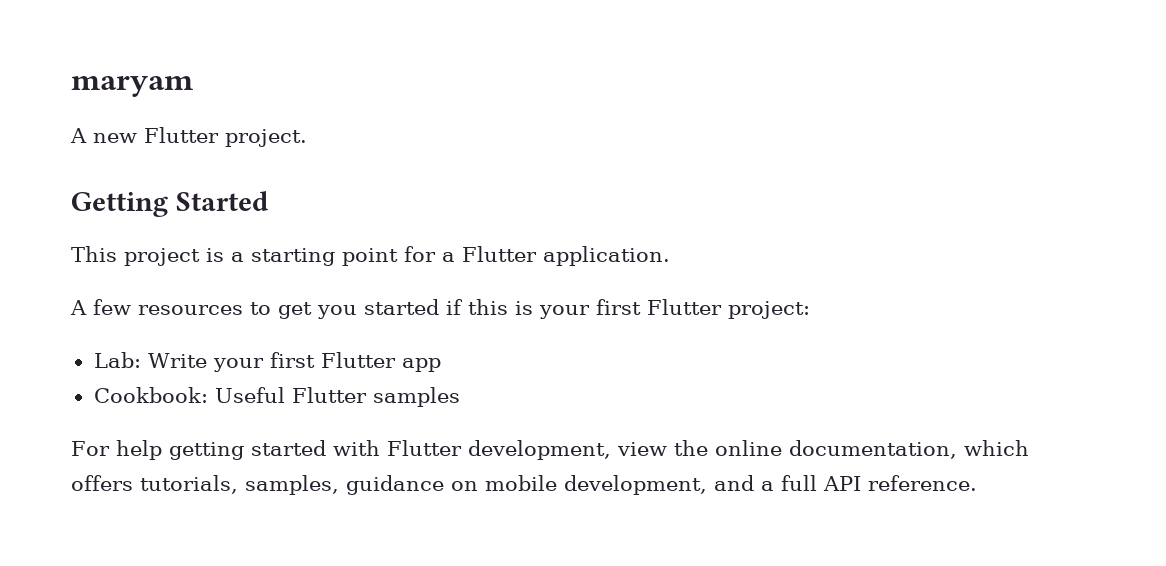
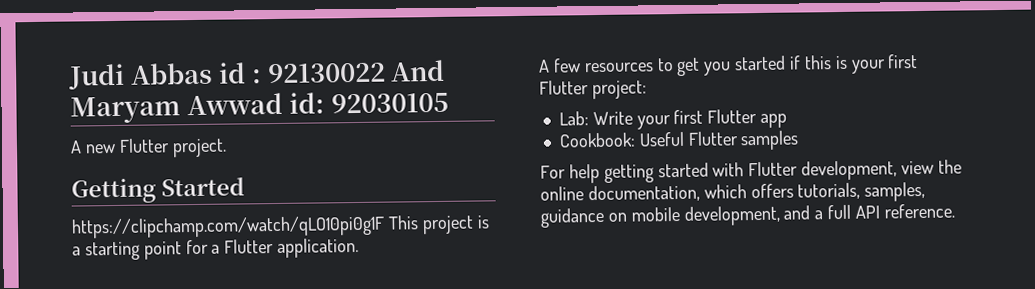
- maryam
+ Judi Abbas id : 92130022 And Maryam Awwad id: 92030105
- This project is a starting point for a Flutter application.
+ https://clipchamp.com/watch/qLO10pi0g1F This project is a starting point for a Flutter application.

